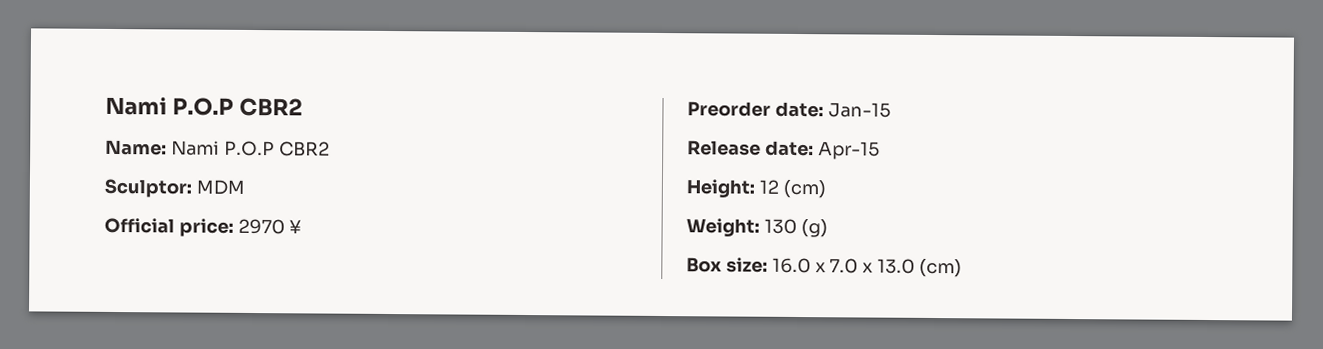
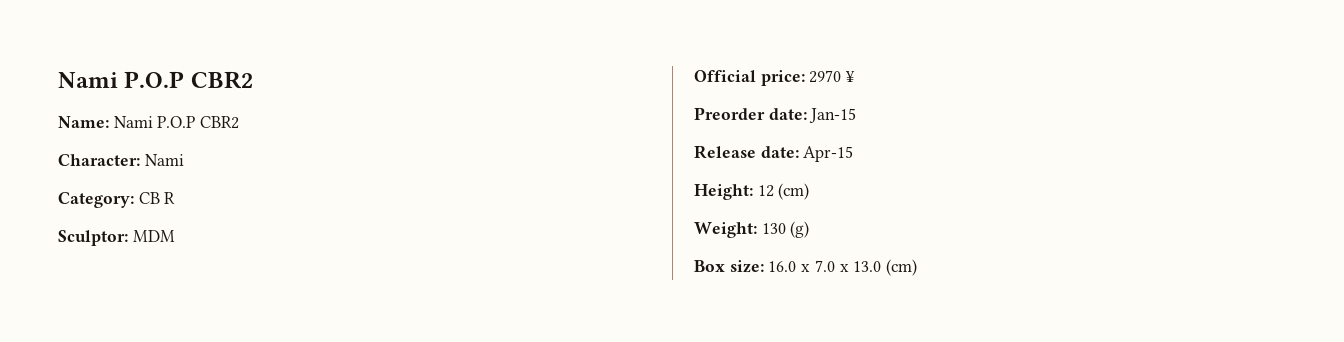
+ Character: Nami
+ Category: CB R

